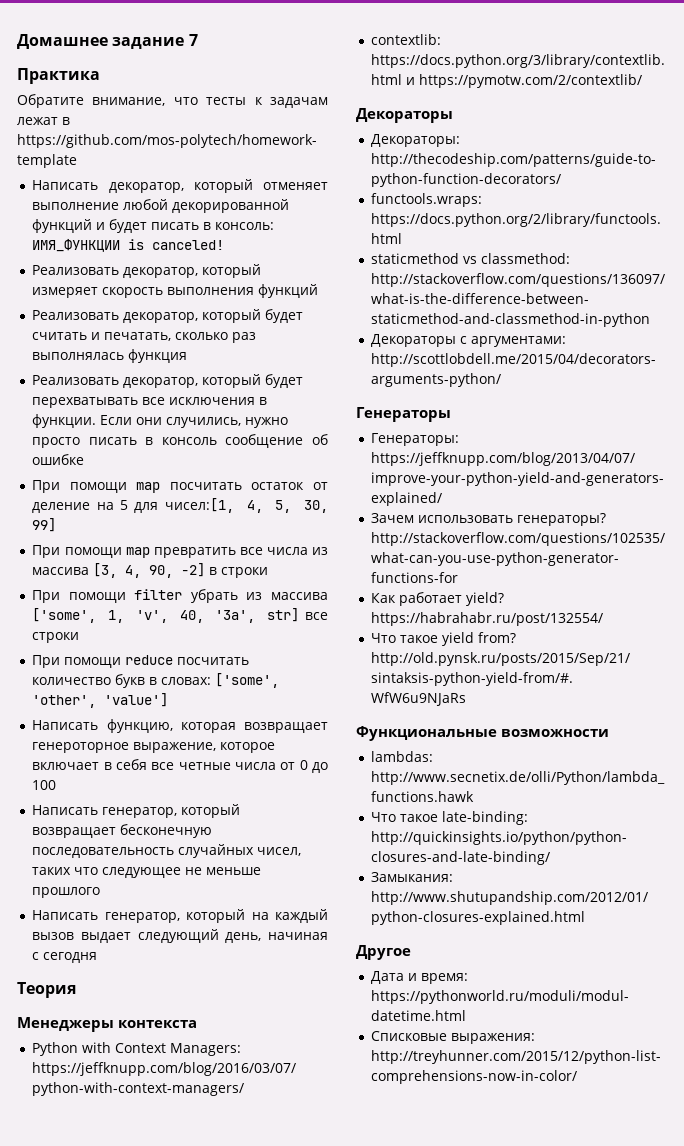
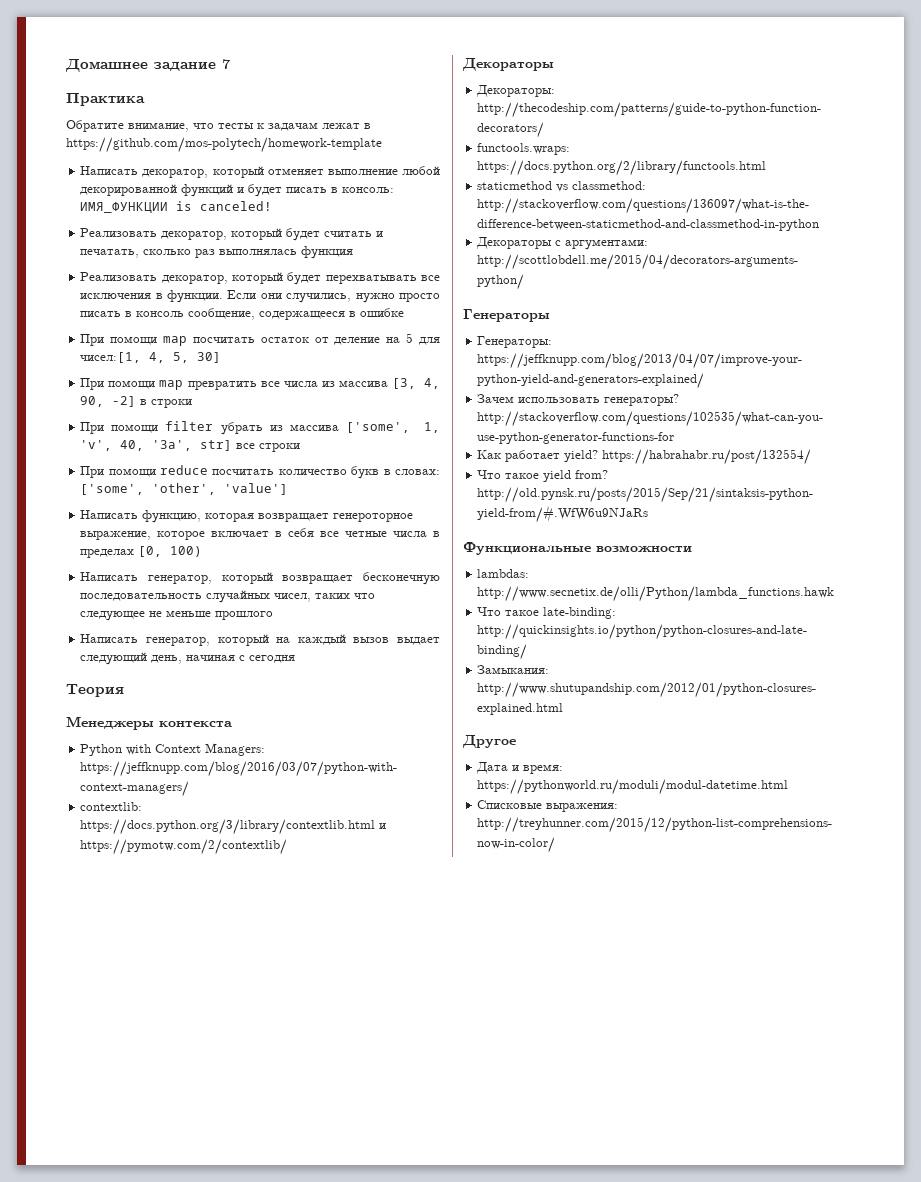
- Реализовать декоратор, который измеряет скорость выполнения функций
- Если они случились, нужно просто писать в консоль сообщение об ошибке
+ Если они случились, нужно просто писать в консоль сообщение, содержащееся в ошибке
- При помощи map посчитать остаток от деление на 5 для чисел:[1, 4, 5, 30, 99]
+ При помощи map посчитать остаток от деление на 5 для чисел:[1, 4, 5, 30]
- Написать функцию, которая возвращает генероторное выражение, которое включает в себя все четные числа от 0 до 100
+ Написать функцию, которая возвращает генероторное выражение, которое включает в себя все четные числа в пределах [0, 100)

